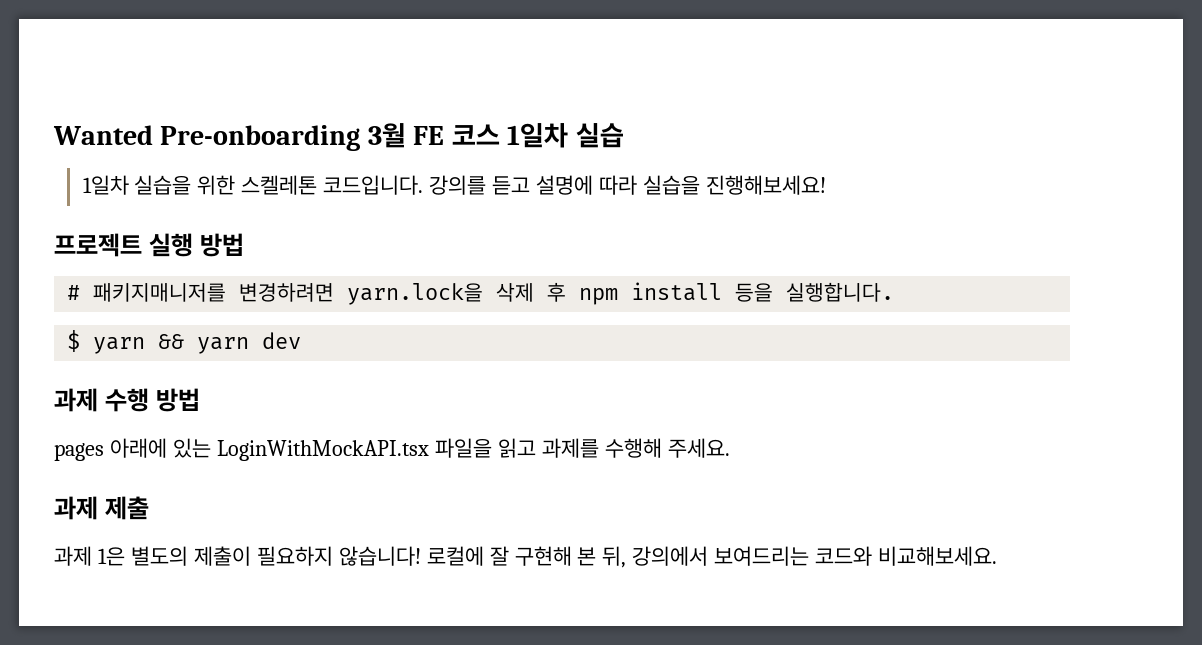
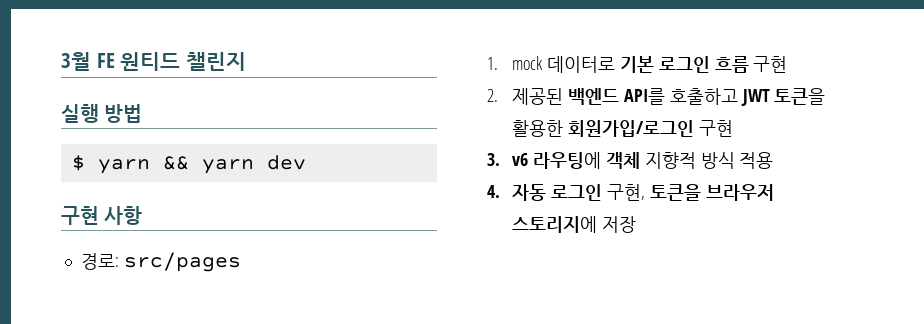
- Wanted Pre-onboarding 3월 FE 코스 1일차 실습
- 1일차 실습을 위한 스켈레톤 코드입니다. 강의를 듣고 설명에 따라 실습을 진행해보세요!
- 프로젝트 실행 방법
- # 패키지매니저를 변경하려면 yarn.lock을 삭제 후 npm install 등을 실행합니다.
+ 3월 FE 원티드 챌린지
+ 실행 방법
- 과제 수행 방법
- pages 아래에 있는 LoginWithMockAPI.tsx 파일을 읽고 과제를 수행해 주세요.
- 과제 제출
- 과제 1은 별도의 제출이 필요하지 않습니다! 로컬에 잘 구현해 본 뒤, 강의에서 보여드리는 코드와 비교해보세요.
+ 구현 사항
+ 경로: src/pages
+ 1. mock 데이터로 기본 로그인 흐름 구현
+ 2. 제공된 백엔드 API를 호출하고 JWT 토큰을 활용한 회원가입/로그인 구현
+ 3. v6 라우팅에 객체 지향적 방식 적용
+ 4. 자동 로그인 구현, 토큰을 브라우저 스토리지에 저장

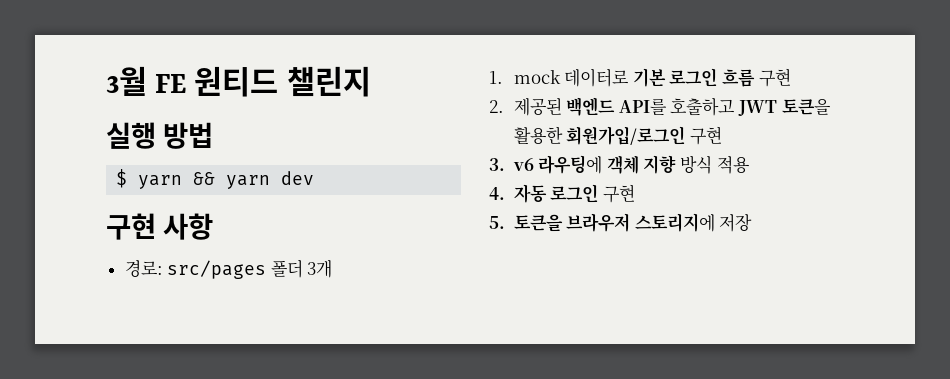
- 경로: src/pages
+ 경로: src/pages 폴더 3개
- 3. v6 라우팅에 객체 지향적 방식 적용
+ 3. v6 라우팅에 객체 지향 방식 적용
- 4. 자동 로그인 구현, 토큰을 브라우저 스토리지에 저장
+ 4. 자동 로그인 구현
+ 5. 토큰을 브라우저 스토리지에 저장

